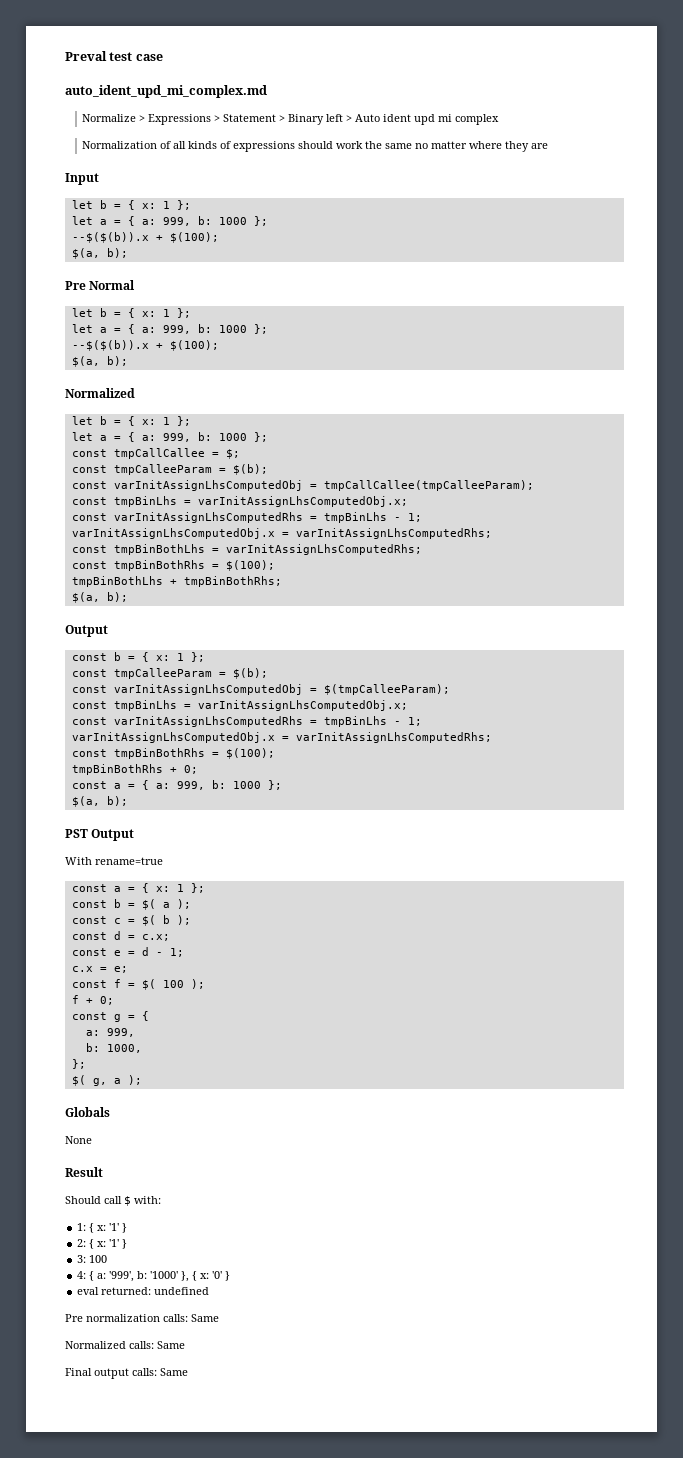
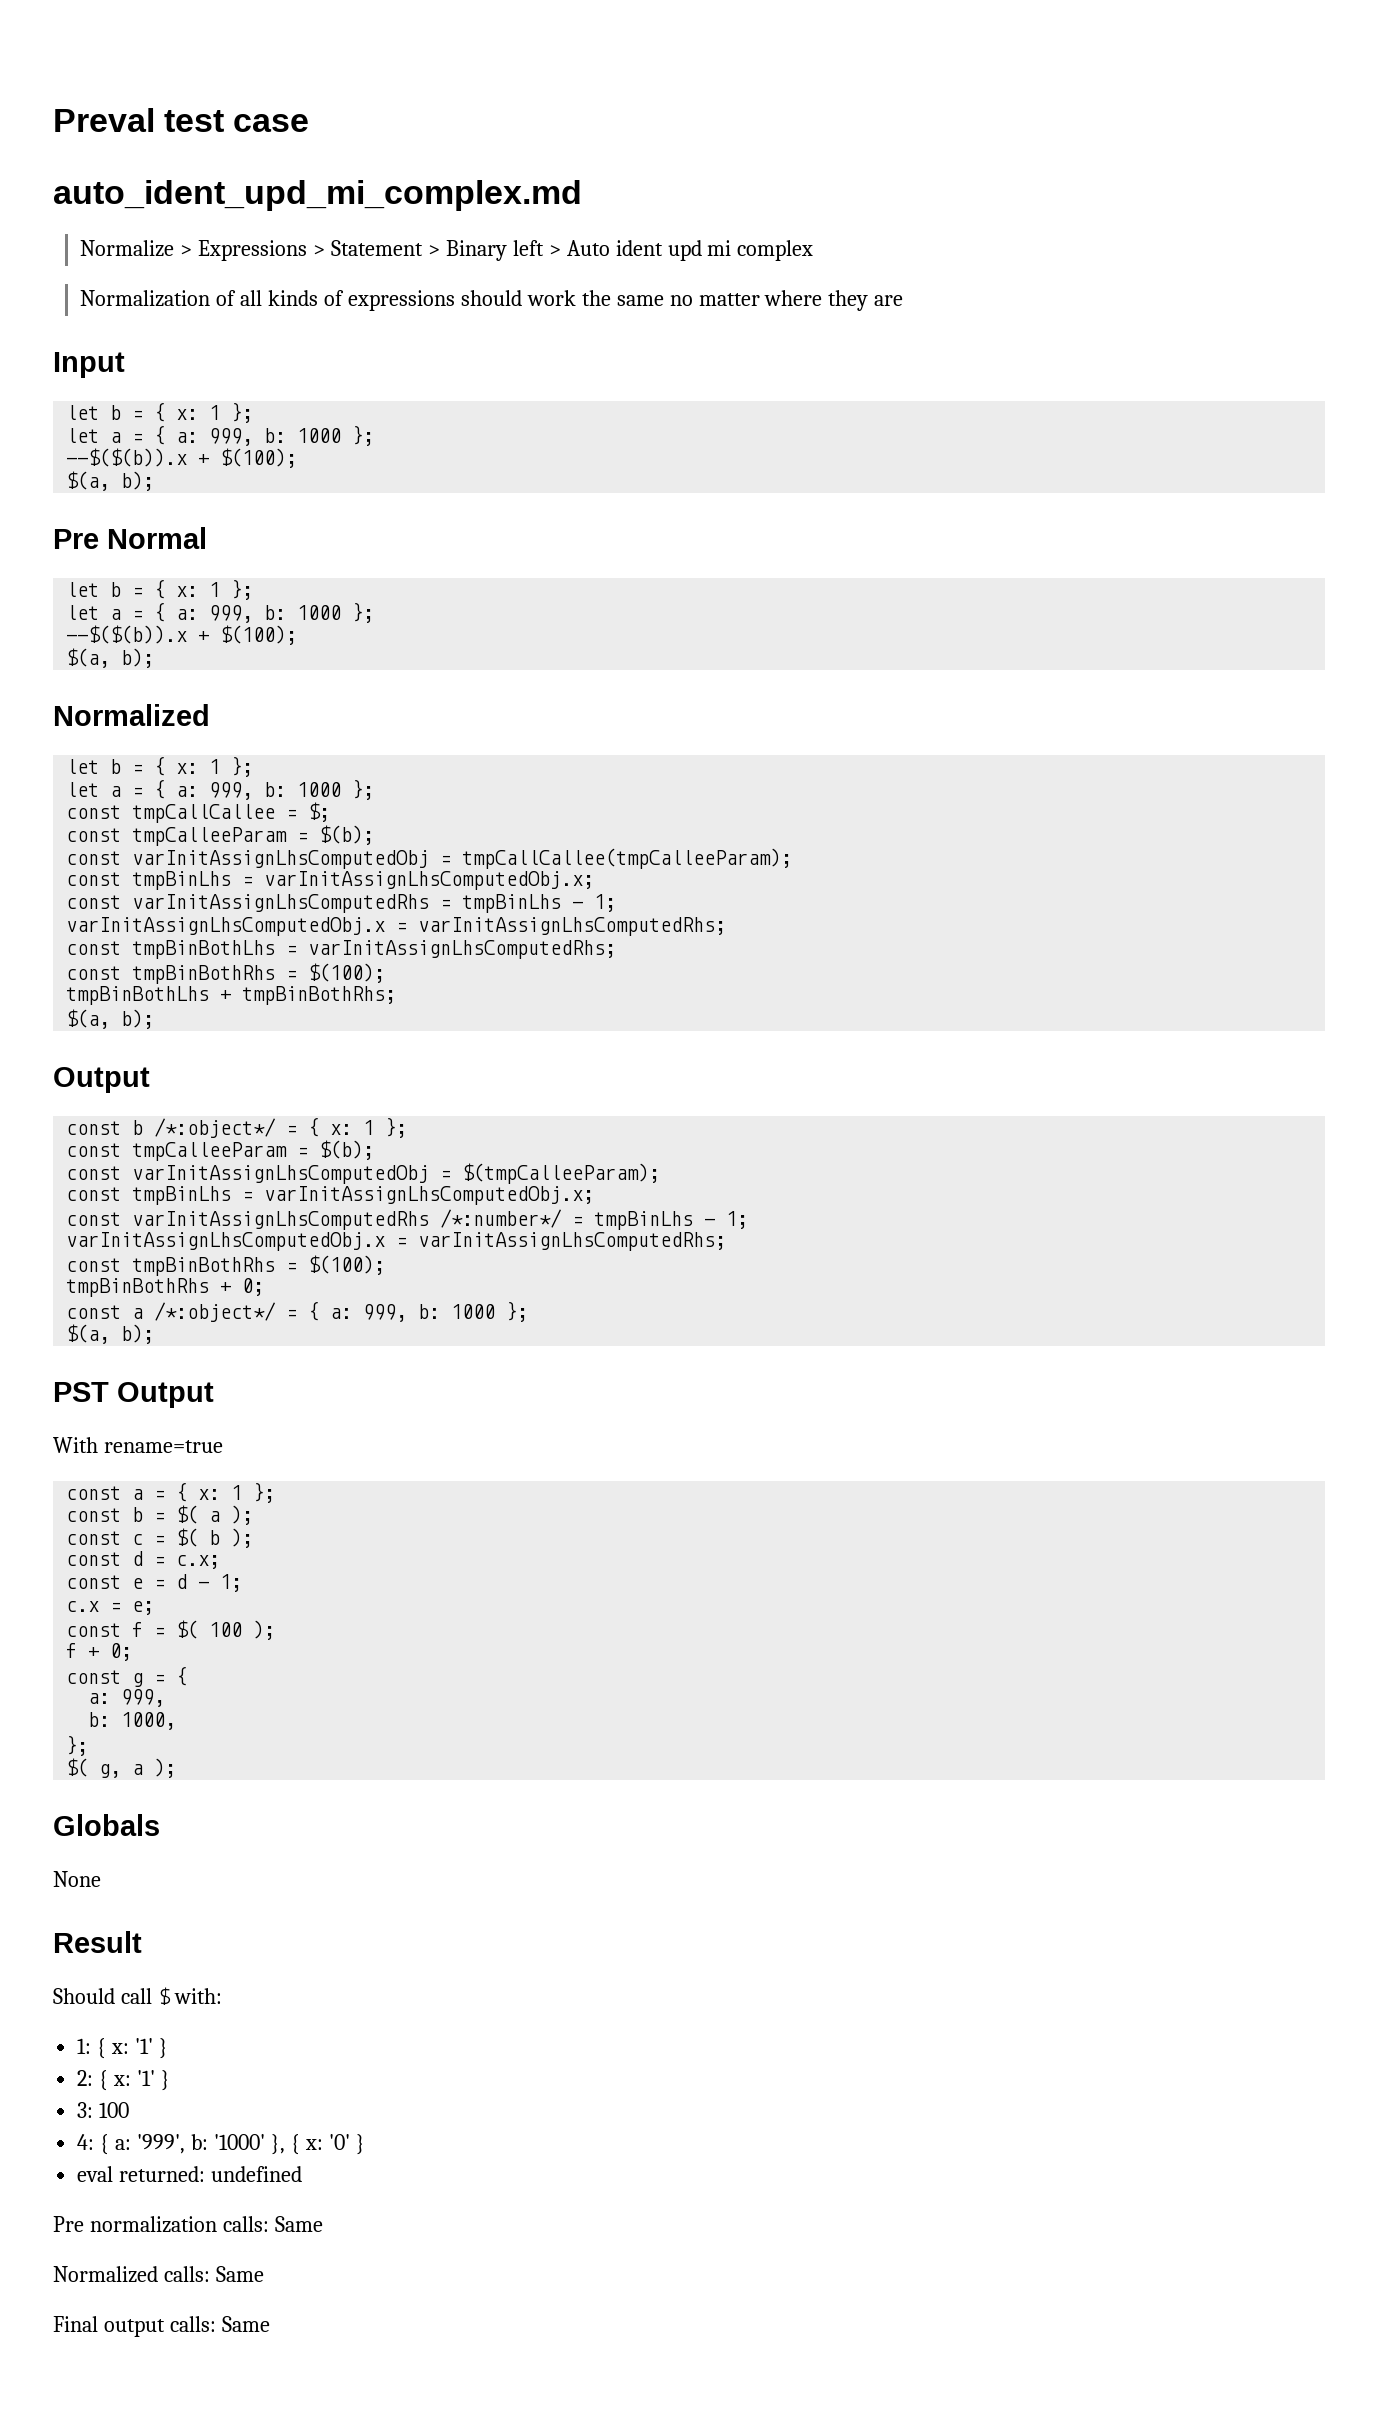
- const b = { x: 1 };
+ const b /*:object*/ = { x: 1 };
  const varInitAssignLhsComputedObj = $(tmpCalleeParam);
  const tmpBinLhs = varInitAssignLhsComputedObj.x;
- const varInitAssignLhsComputedRhs = tmpBinLhs - 1;
+ const varInitAssignLhsComputedRhs /*:number*/ = tmpBinLhs - 1;
- const a = { a: 999, b: 1000 };
+ const a /*:object*/ = { a: 999, b: 1000 };

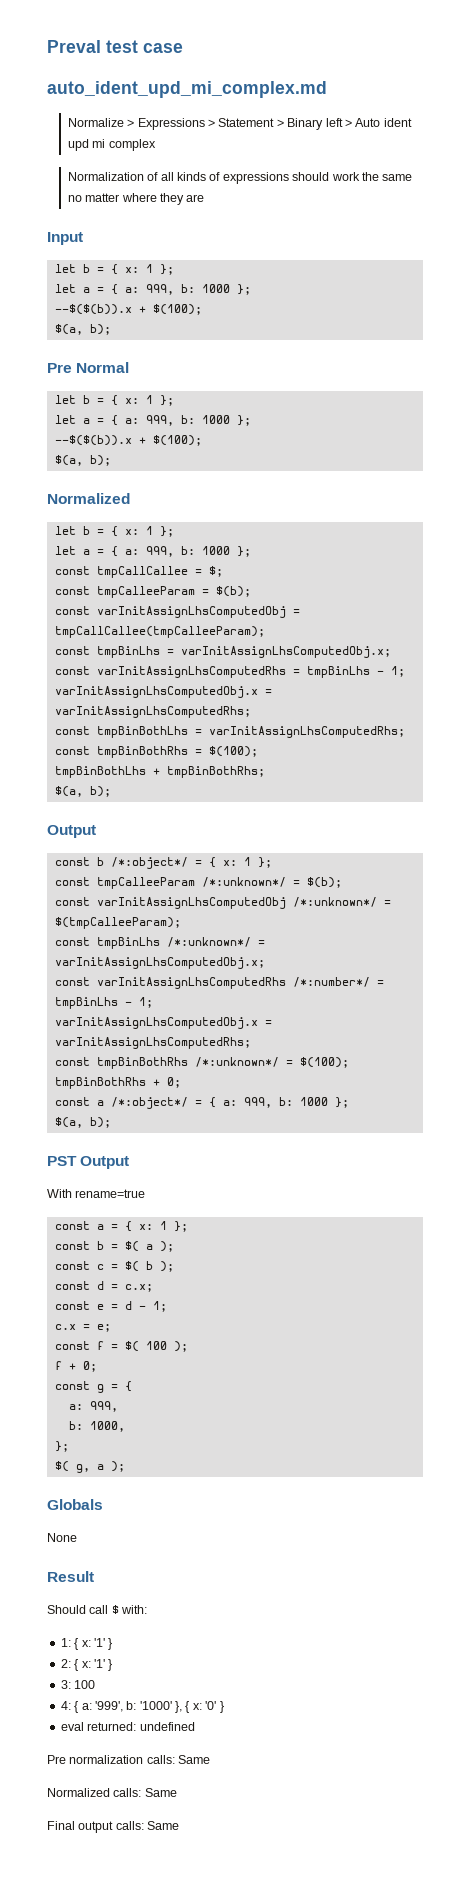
  const b /*:object*/ = { x: 1 };
- const tmpCalleeParam = $(b);
- const varInitAssignLhsComputedObj = $(tmpCalleeParam);
- const tmpBinLhs = varInitAssignLhsComputedObj.x;
+ const tmpCalleeParam /*:unknown*/ = $(b);
+ const varInitAssignLhsComputedObj /*:unknown*/ = $(tmpCalleeParam);
+ const tmpBinLhs /*:unknown*/ = varInitAssignLhsComputedObj.x;
  const varInitAssignLhsComputedRhs /*:number*/ = tmpBinLhs - 1;
  varInitAssignLhsComputedObj.x = varInitAssignLhsComputedRhs;
- const tmpBinBothRhs = $(100);
+ const tmpBinBothRhs /*:unknown*/ = $(100);

